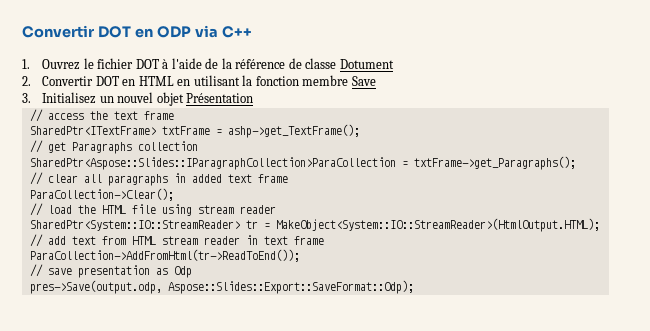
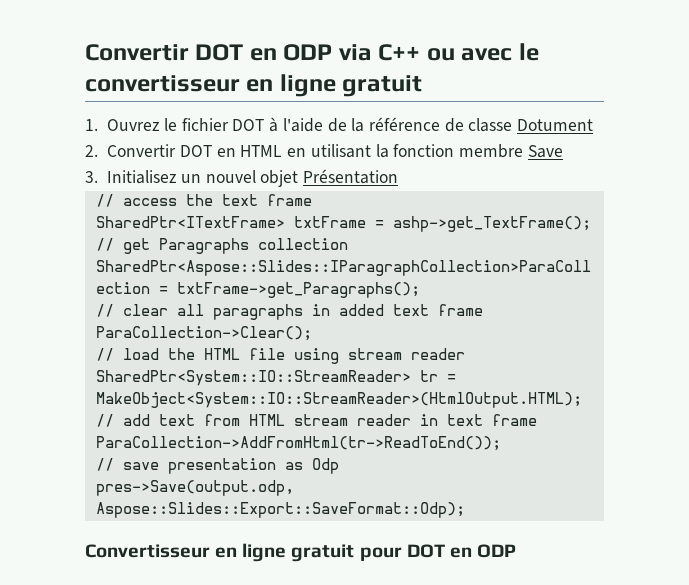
- Convertir DOT en ODP via C++
+ Convertir DOT en ODP via C++ ou avec le convertisseur en ligne gratuit
+ Convertisseur en ligne gratuit pour DOT en ODP

